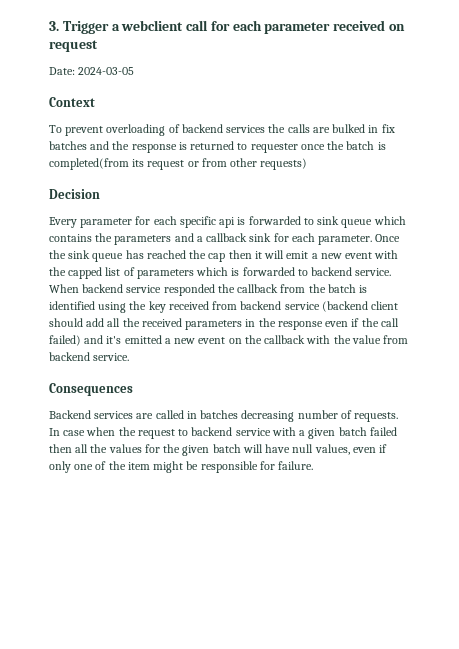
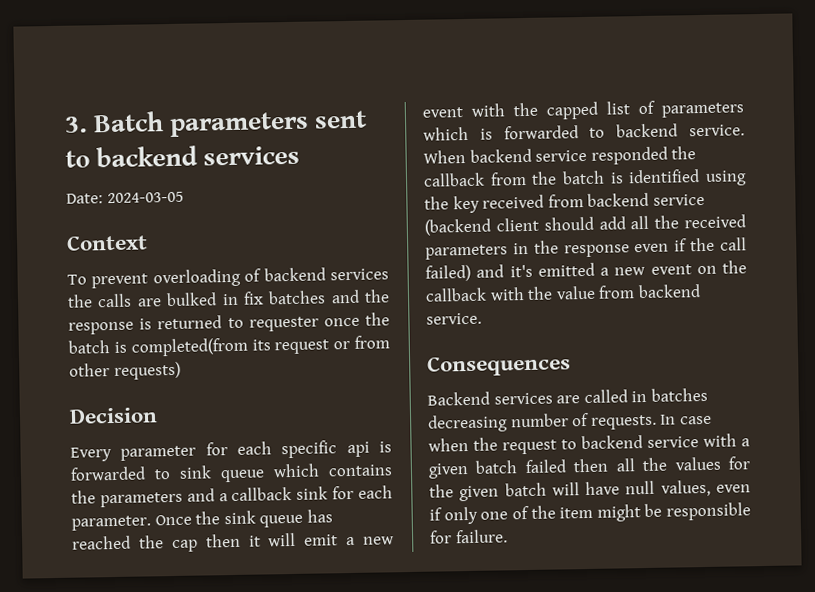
- 3. Trigger a webclient call for each parameter received on request
+ 3. Batch parameters sent to backend services

